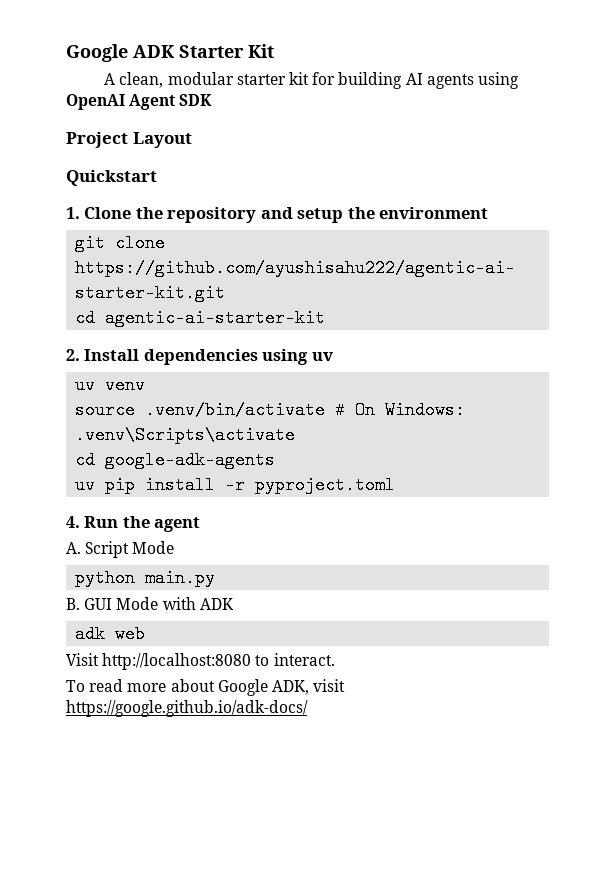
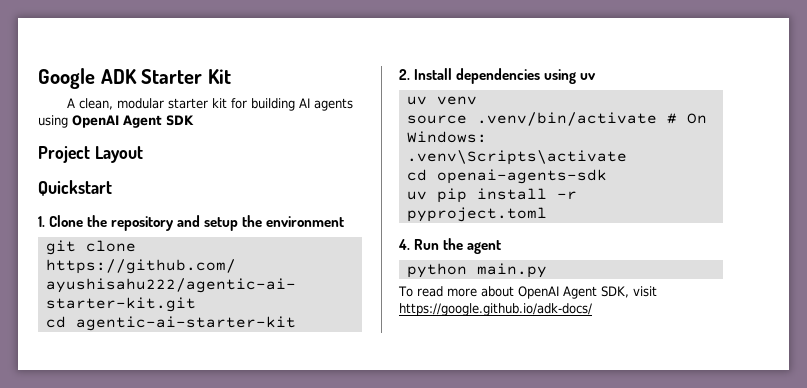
- cd google-adk-agents
+ cd openai-agents-sdk
- A. Script Mode
- B. GUI Mode with ADK
- adk web
- Visit http://localhost:8080 to interact.
- To read more about Google ADK, visit https://google.github.io/adk-docs/
+ To read more about OpenAI Agent SDK, visit https://google.github.io/adk-docs/

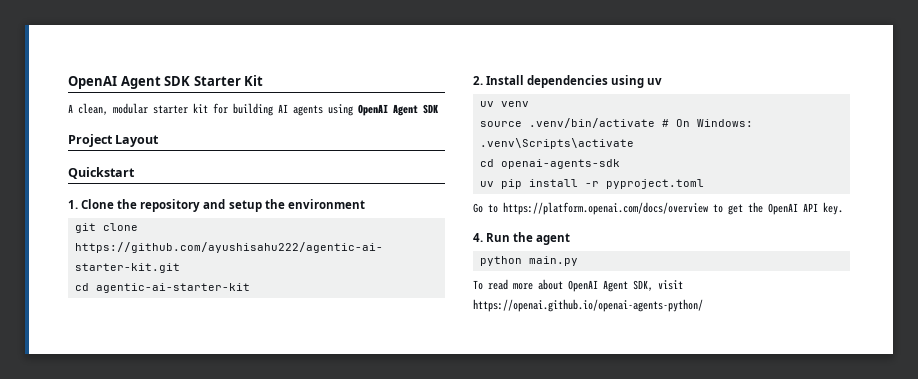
- Google ADK Starter Kit
+ OpenAI Agent SDK Starter Kit
+ Go to https://platform.openai.com/docs/overview to get the OpenAI API key.
- To read more about OpenAI Agent SDK, visit https://google.github.io/adk-docs/
+ To read more about OpenAI Agent SDK, visit https://openai.github.io/openai-agents-python/

